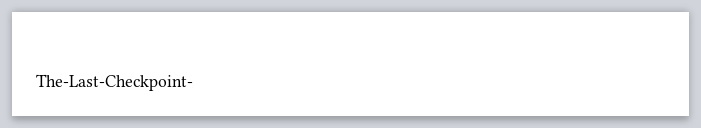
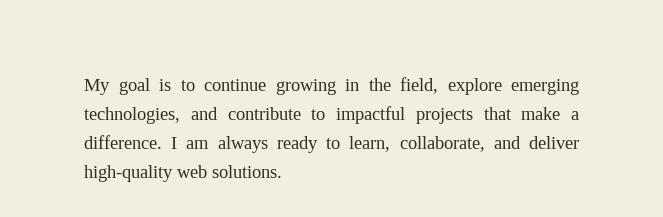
- The-Last-Checkpoint-
+ My goal is to continue growing in the field, explore emerging technologies, and contribute to impactful projects that make a difference. I am always ready to learn, collaborate, and deliver high-quality web solutions.

